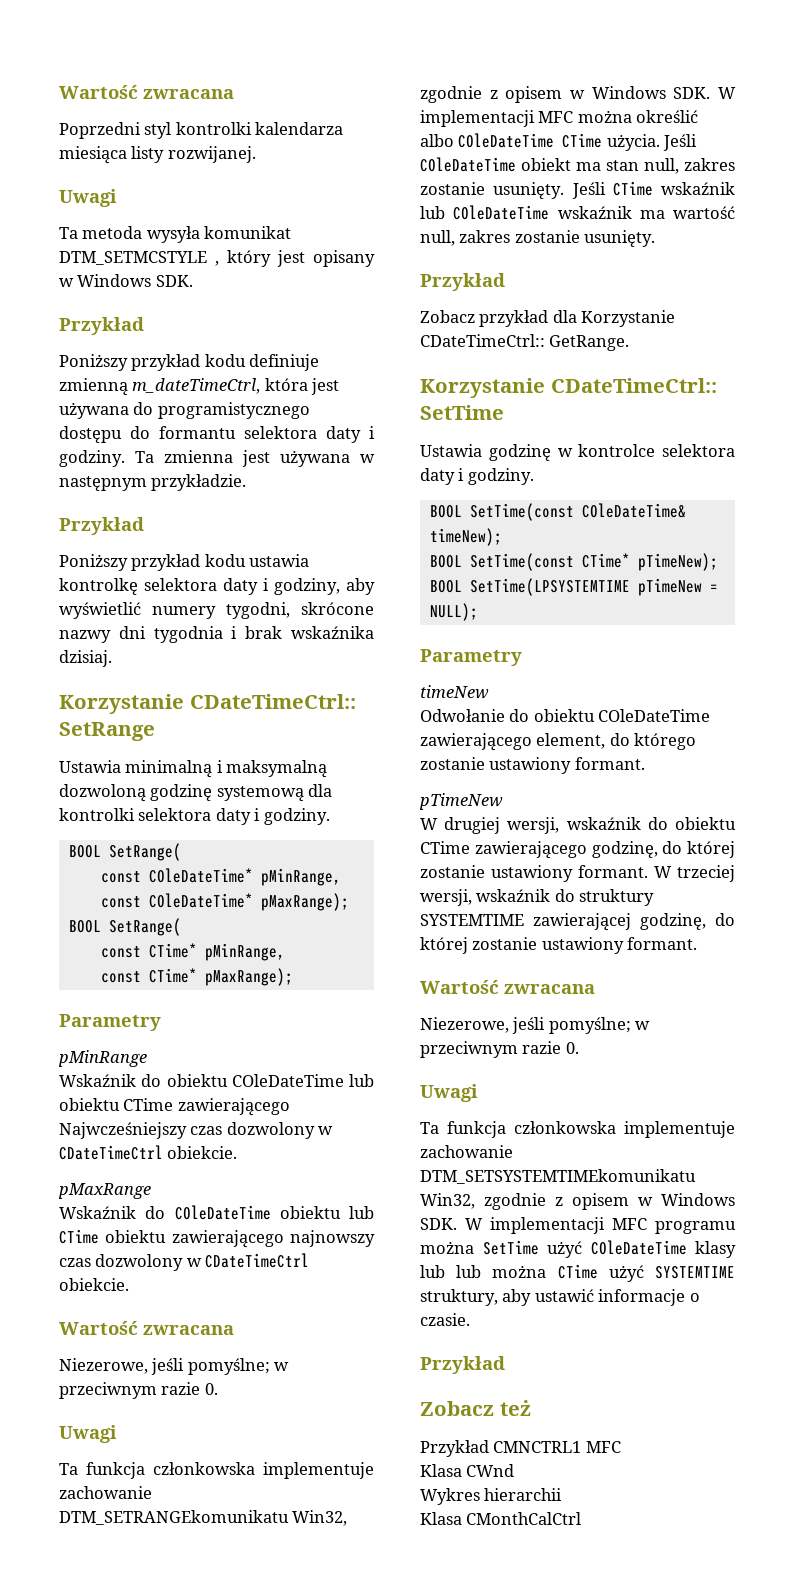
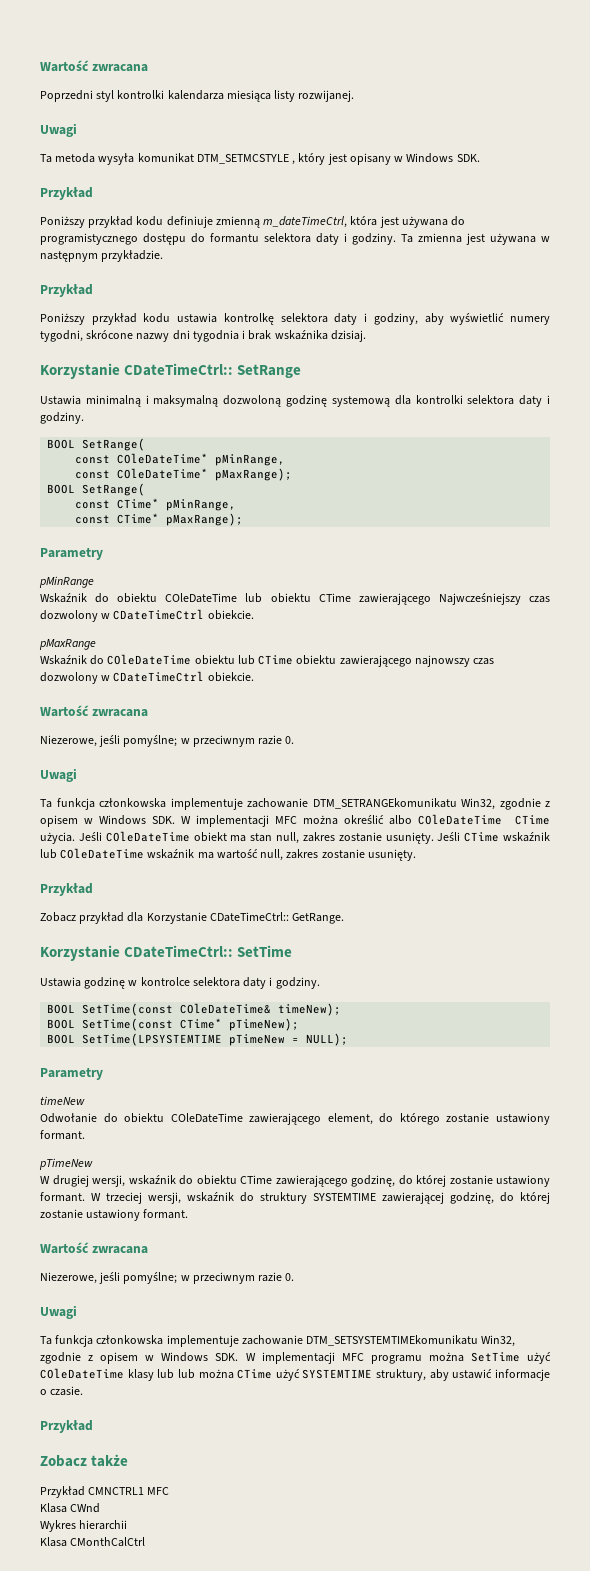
- Zobacz też
+ Zobacz także

